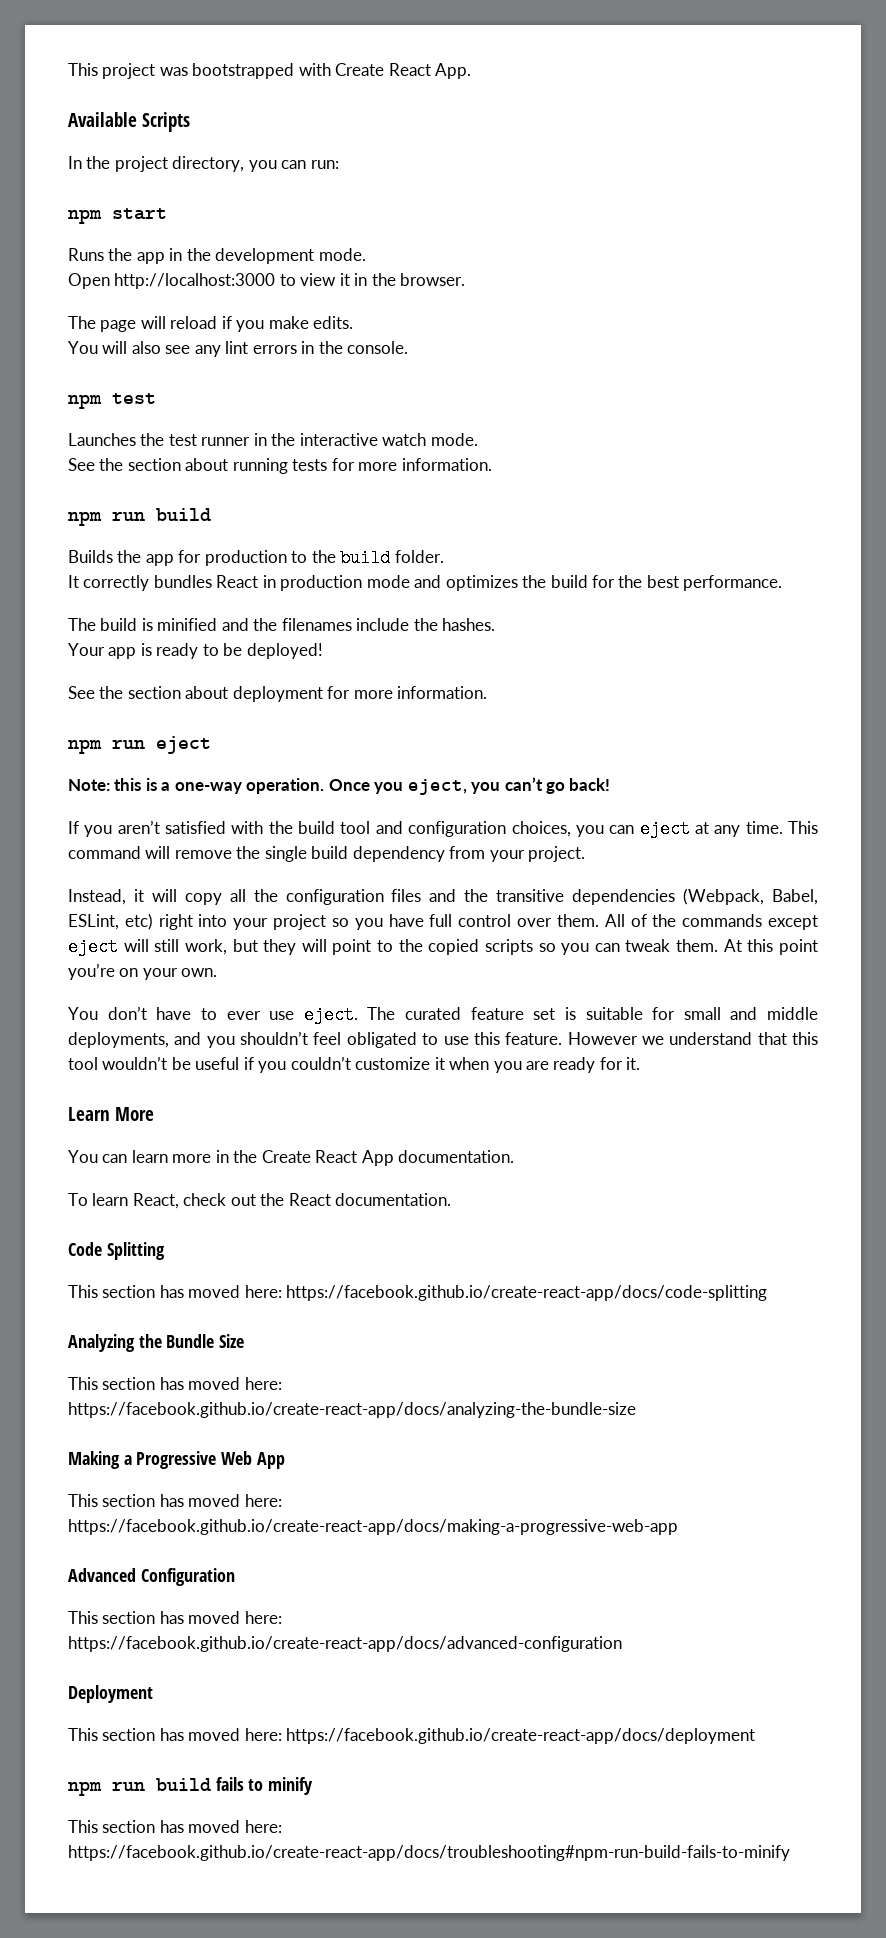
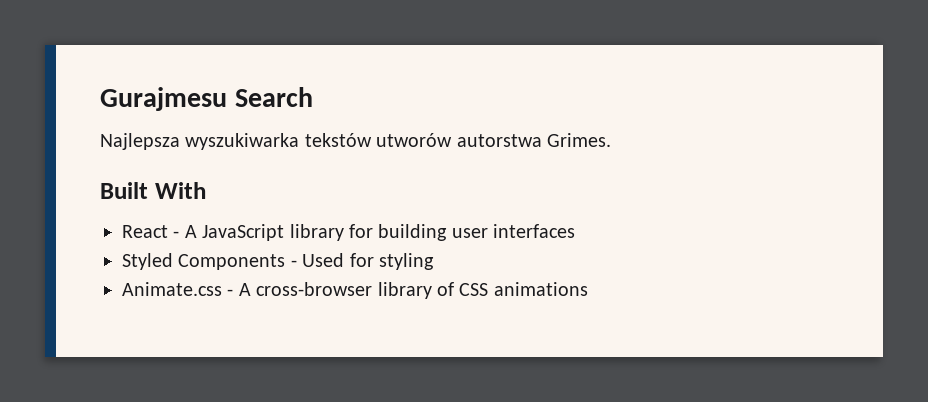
- This project was bootstrapped with Create React App.
- Available Scripts
- In the project directory, you can run:
- npm start
- Runs the app in the development mode.
- Open http://localhost:3000 to view it in the browser.
- The page will reload if you make edits.
- You will also see any lint errors in the console.
- npm test
- Launches the test runner in the interactive watch mode.
- See the section about running tests for more information.
- npm run build
- Builds the app for production to the build folder.
- It correctly bundles React in production mode and optimizes the build for the best performance.
- The build is minified and the filenames include the hashes.
- Your app is ready to be deployed!
- See the section about deployment for more information.
- npm run eject
- Note: this is a one-way operation. Once you eject, you can’t go back!
- If you aren’t satisfied with the build tool and configuration choices, you can eject at any time. This command will remove the single build dependency from your project.
- Instead, it will copy all the configuration files and the transitive dependencies (Webpack, Babel, ESLint, etc) right into your project so you have full control over them. All of the commands except eject will still work, but they will point to the copied scripts so you can tweak them. At this point you’re on your own.
- You don’t have to ever use eject. The curated feature set is suitable for small and middle deployments, and you shouldn’t feel obligated to use this feature. However we understand that this tool wouldn’t be useful if you couldn’t customize it when you are ready for it.
- Learn More
- You can learn more in the Create React App documentation.
- To learn React, check out the React documentation.
- Code Splitting
- This section has moved here: https://facebook.github.io/create-react-app/docs/code-splitting
- Analyzing the Bundle Size
- This section has moved here: https://facebook.github.io/create-react-app/docs/analyzing-the-bundle-size
- Making a Progressive Web App
- This section has moved here: https://facebook.github.io/create-react-app/docs/making-a-progressive-web-app
- Advanced Configuration
- This section has moved here: https://facebook.github.io/create-react-app/docs/advanced-configuration
- Deployment
- This section has moved here: https://facebook.github.io/create-react-app/docs/deployment
- npm run build fails to minify
- This section has moved here: https://facebook.github.io/create-react-app/docs/troubleshooting#npm-run-build-fails-to-minify
+ Gurajmesu Search
+ Najlepsza wyszukiwarka tekstów utworów autorstwa Grimes.
+ Built With
+ React - A JavaScript library for building user interfaces
+ Styled Components - Used for styling
+ Animate.css - A cross-browser library of CSS animations

